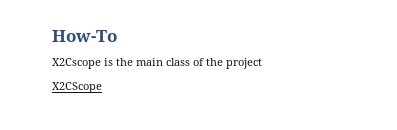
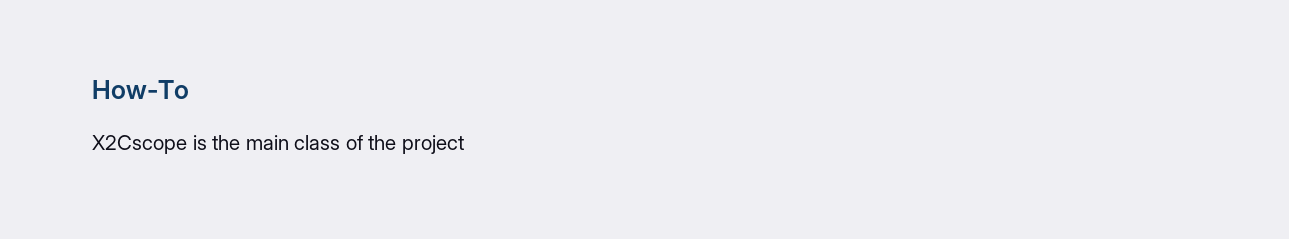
- X2CScope

